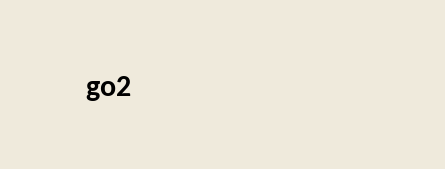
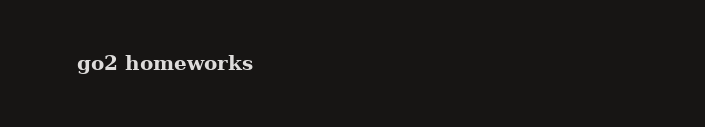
- go2
+ go2 homeworks

